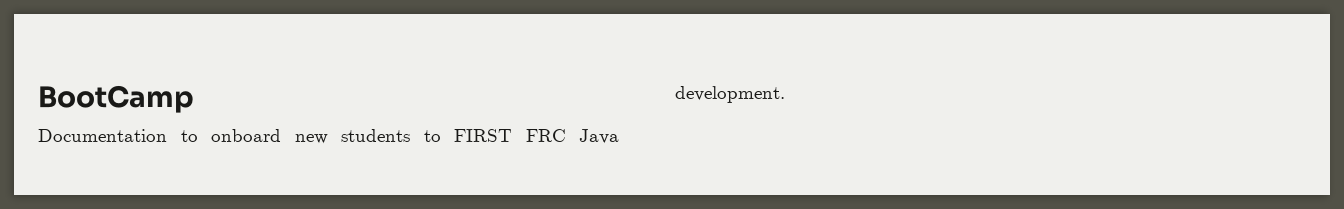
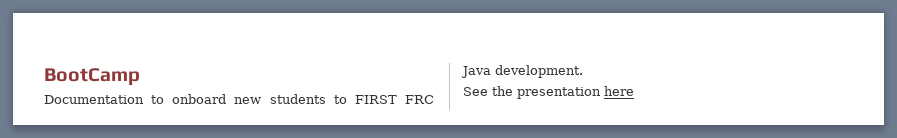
+ See the presentation here

